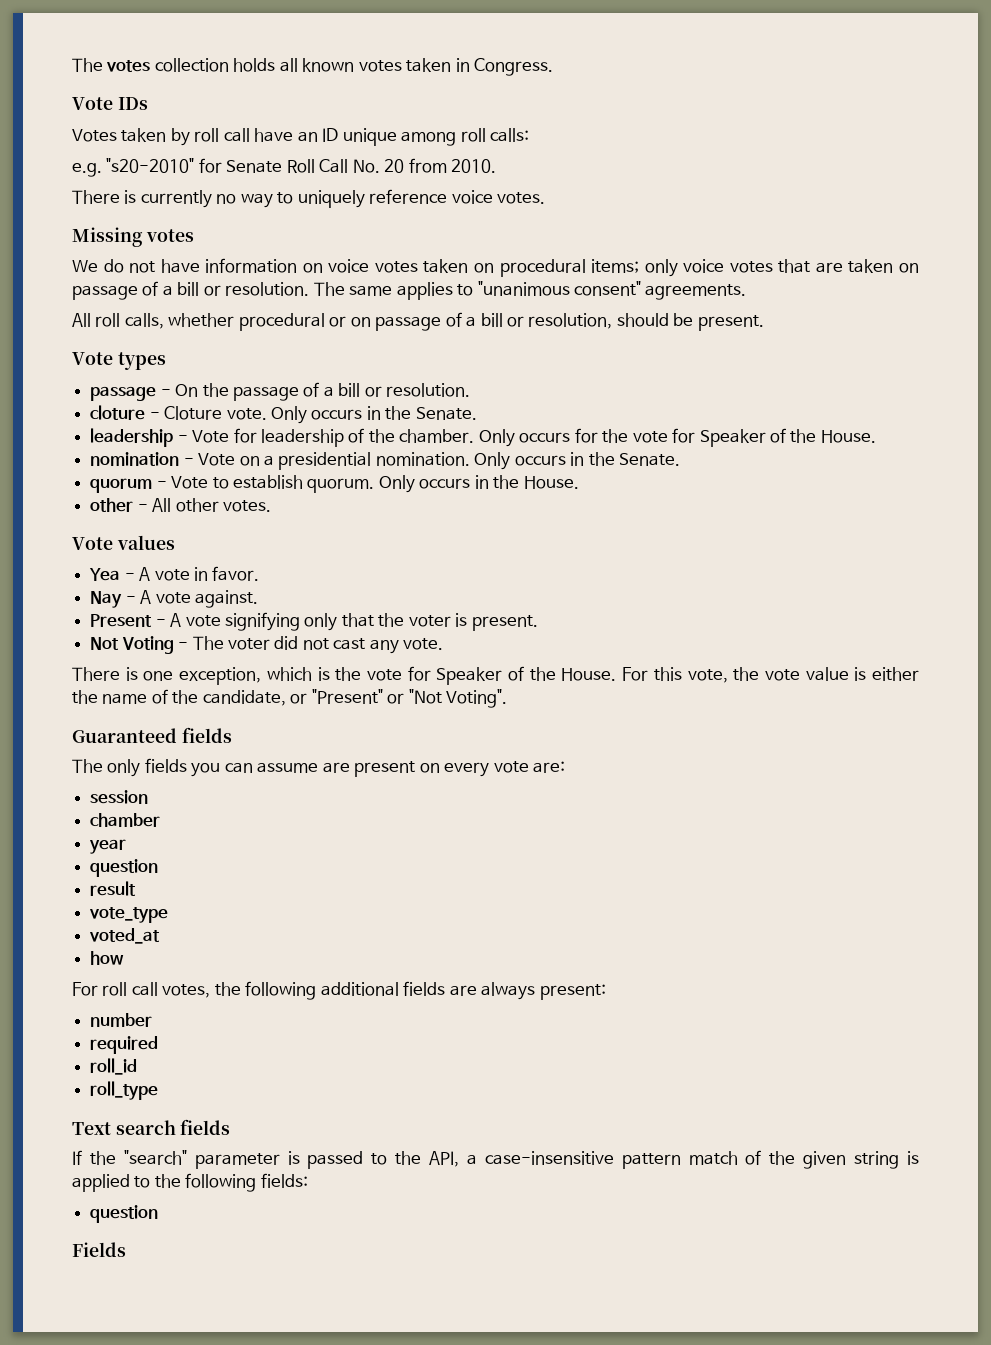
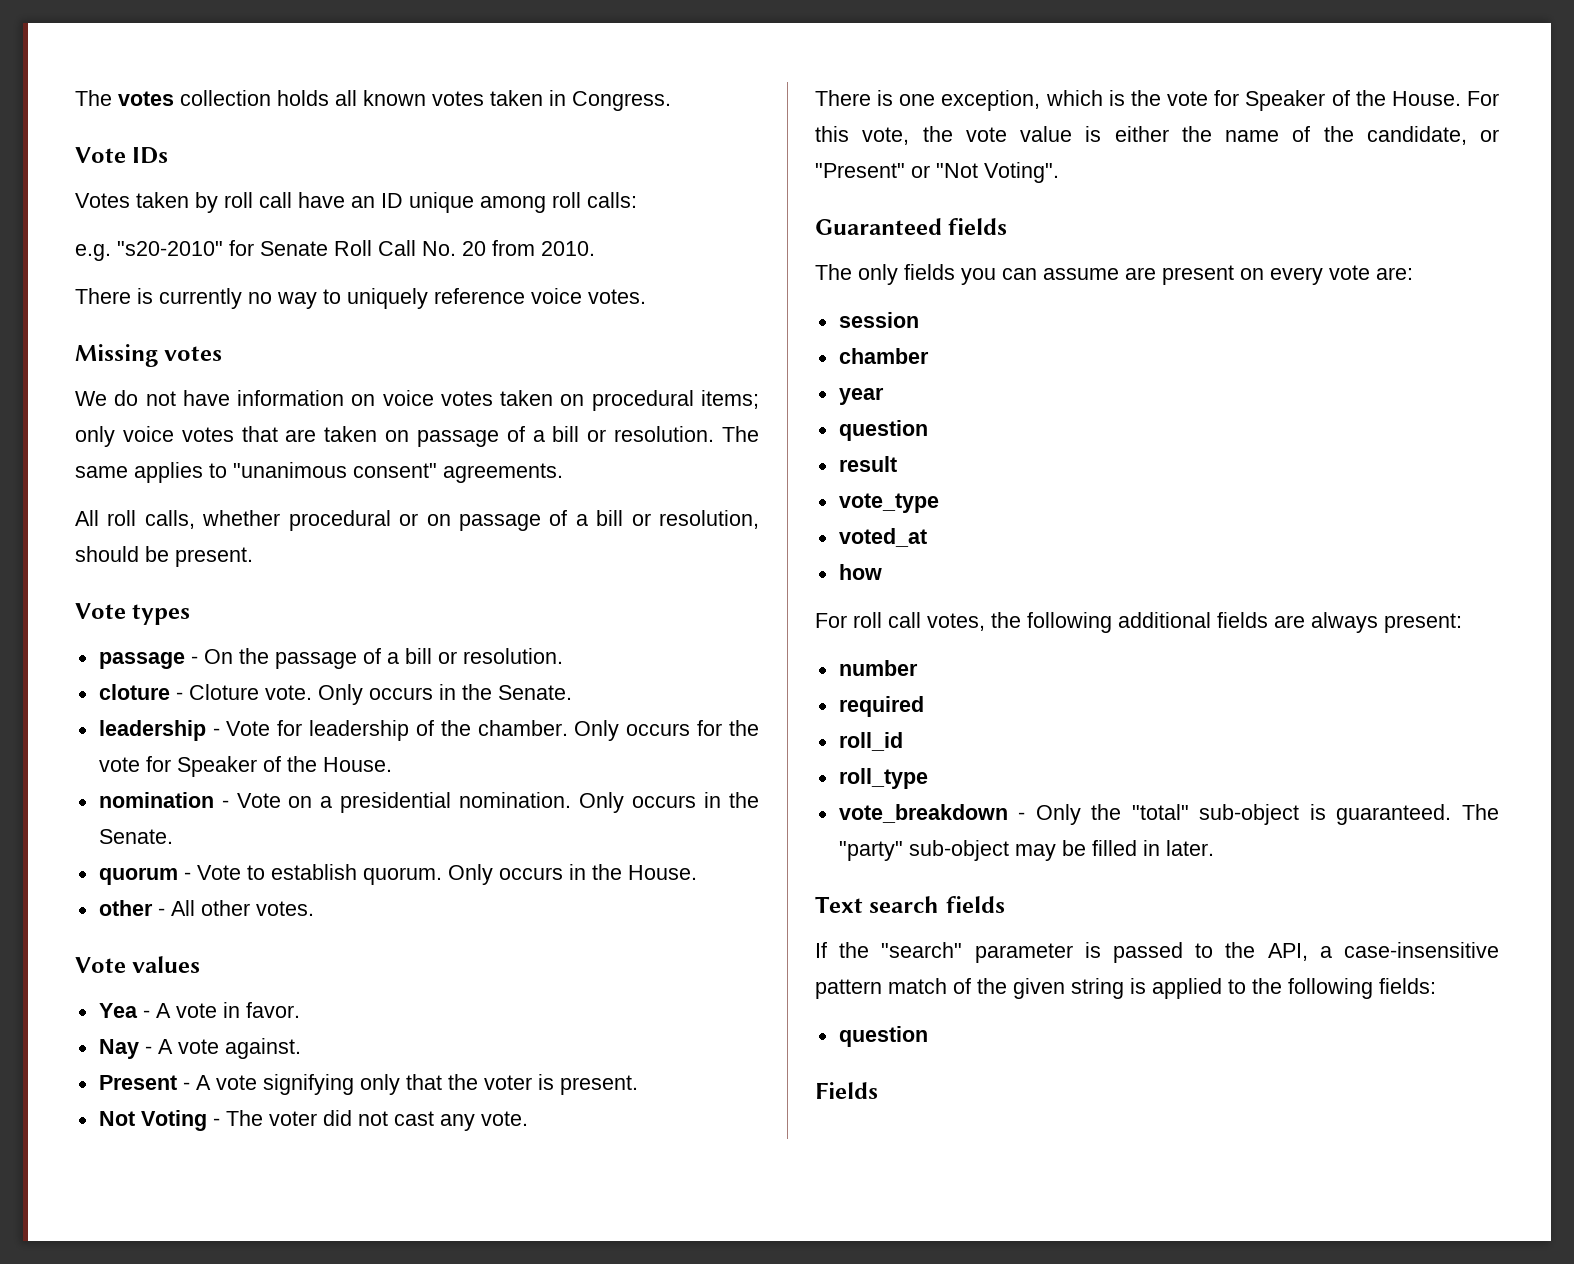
+ vote_breakdown - Only the "total" sub-object is guaranteed. The "party" sub-object may be filled in later.

